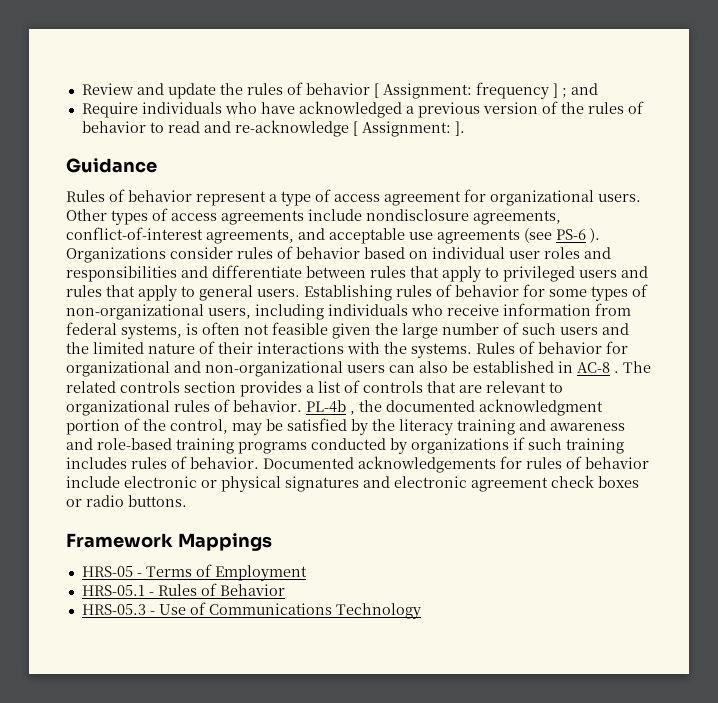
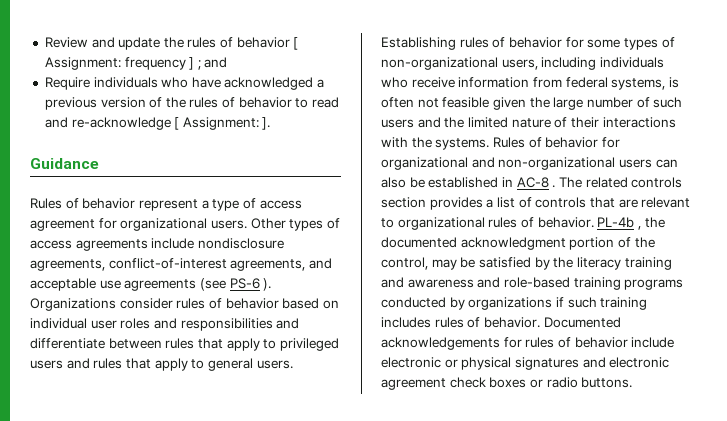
- Framework Mappings
- HRS-05 - Terms of Employment
- HRS-05.1 - Rules of Behavior
- HRS-05.3 - Use of Communications Technology

